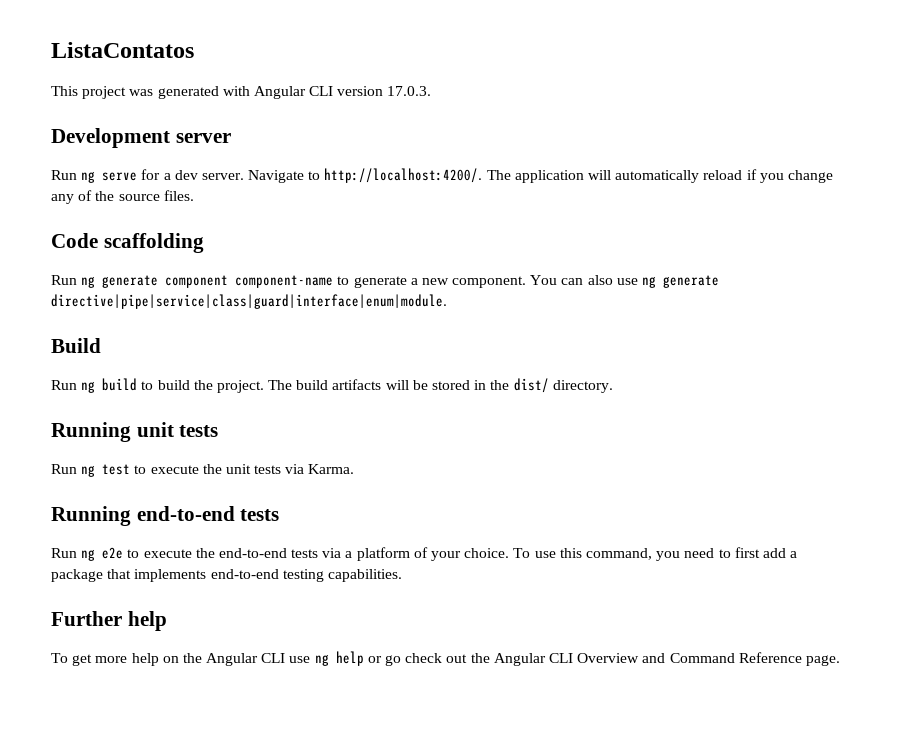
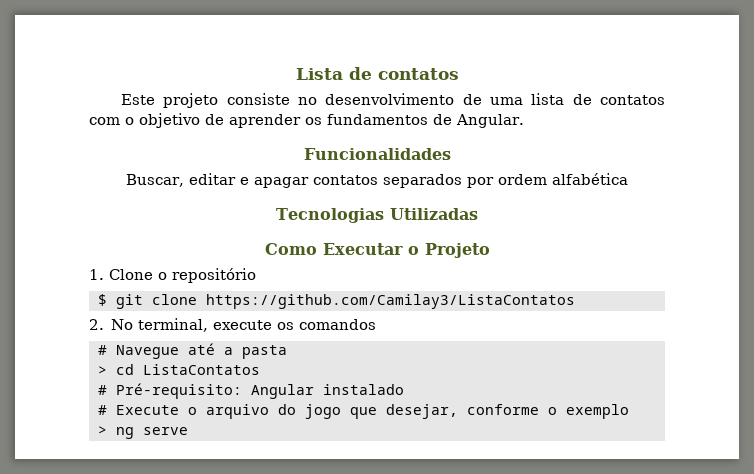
- ListaContatos
- This project was generated with Angular CLI version 17.0.3.
- Development server
- Run ng serve for a dev server. Navigate to http://localhost:4200/. The application will automatically reload if you change any of the source files.
- Code scaffolding
- Run ng generate component component-name to generate a new component. You can also use ng generate directive|pipe|service|class|guard|interface|enum|module.
- Build
- Run ng build to build the project. The build artifacts will be stored in the dist/ directory.
- Running unit tests
- Run ng test to execute the unit tests via Karma.
- Running end-to-end tests
- Run ng e2e to execute the end-to-end tests via a platform of your choice. To use this command, you need to first add a package that implements end-to-end testing capabilities.
- Further help
- To get more help on the Angular CLI use ng help or go check out the Angular CLI Overview and Command Reference page.
+ Lista de contatos
+ Este projeto consiste no desenvolvimento de uma lista de contatos com o objetivo de aprender os fundamentos de Angular.
+ Funcionalidades
+ Buscar, editar e apagar contatos separados por ordem alfabética
+ Tecnologias Utilizadas
+ Como Executar o Projeto
+ 1. Clone o repositório
+ $ git clone https://github.com/Camilay3/ListaContatos
+ 2. No terminal, execute os comandos
+ # Navegue até a pasta
+ > cd ListaContatos
+ # Pré-requisito: Angular instalado
+ # Execute o arquivo do jogo que desejar, conforme o exemplo
+ > ng serve

